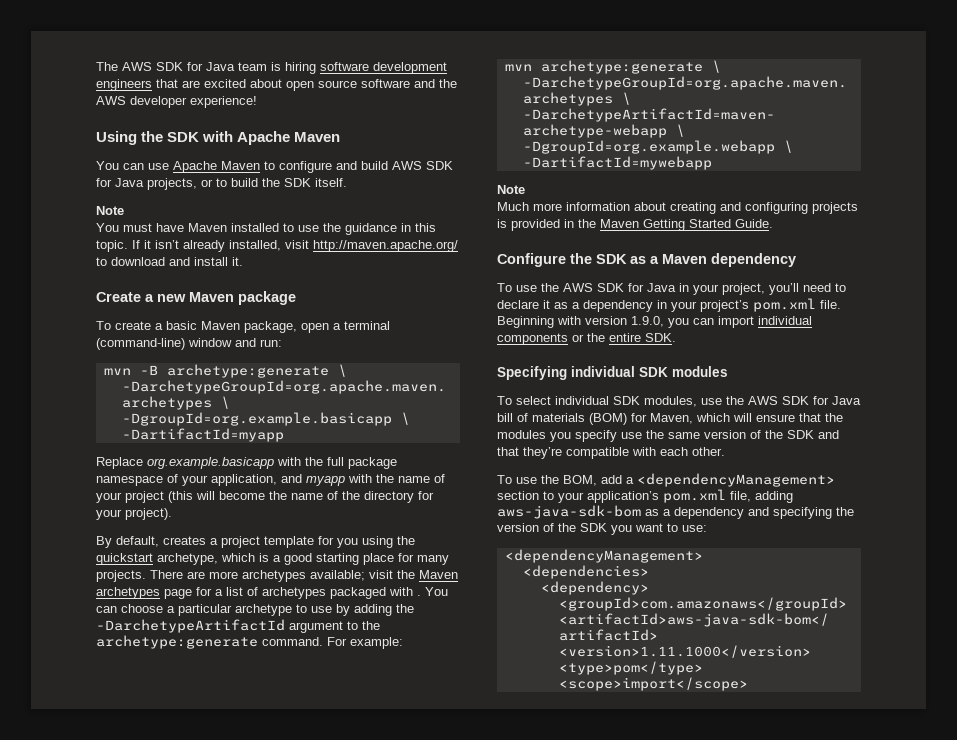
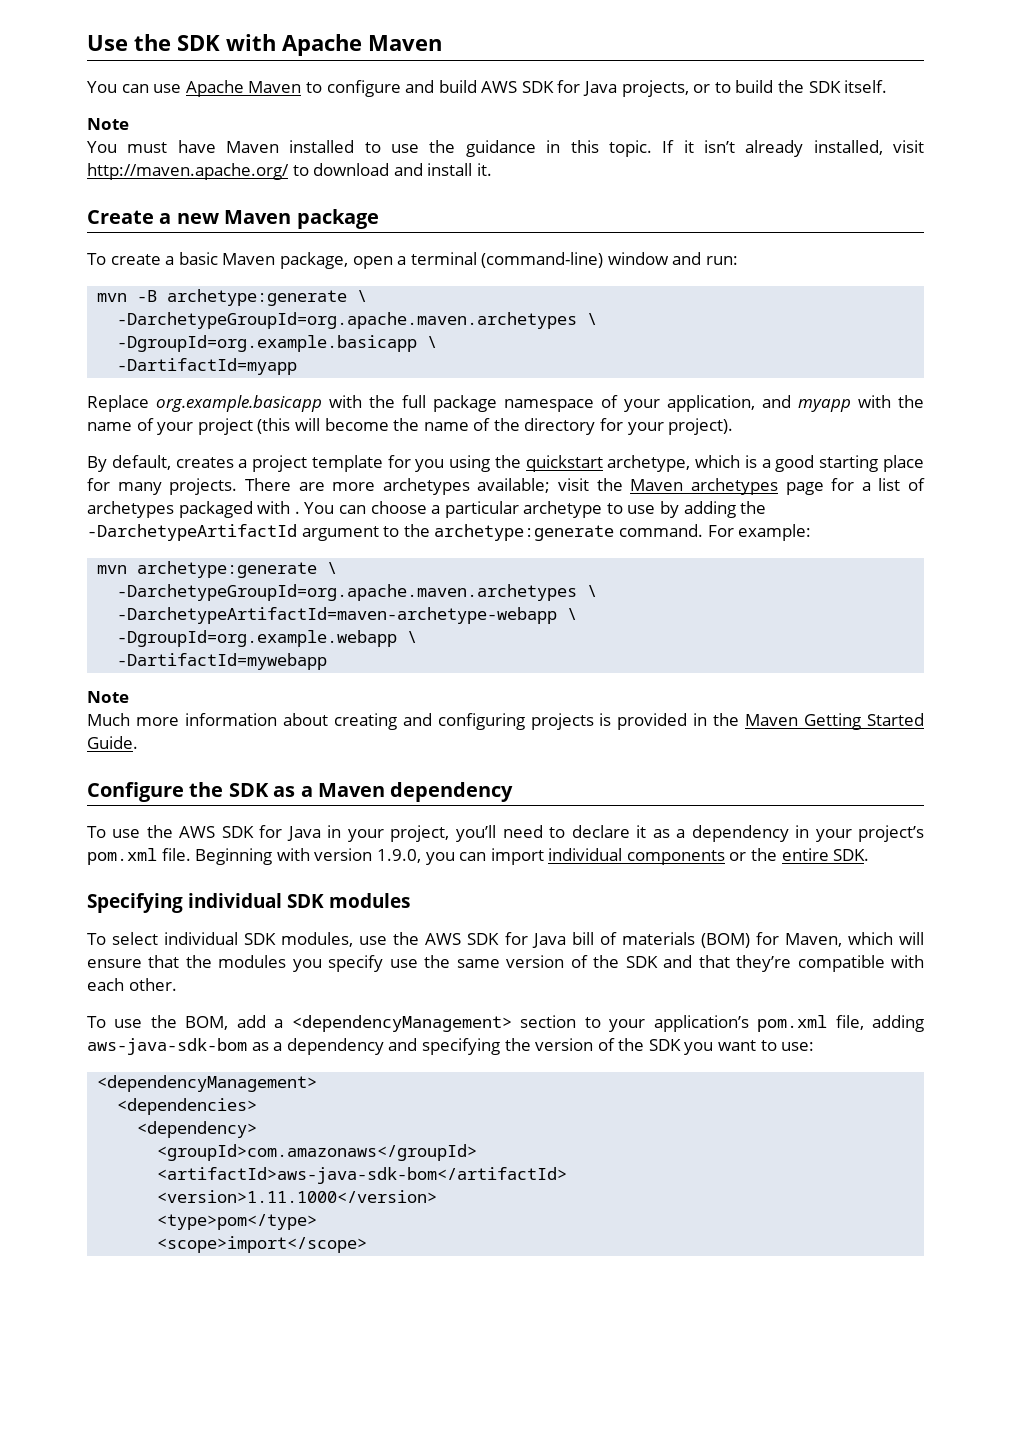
- The AWS SDK for Java team is hiring software development engineers that are excited about open source software and the AWS developer experience!
- Using the SDK with Apache Maven
+ Use the SDK with Apache Maven

